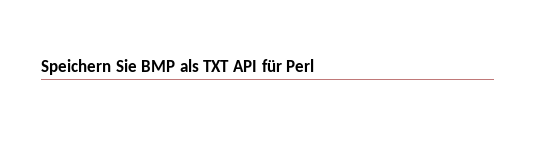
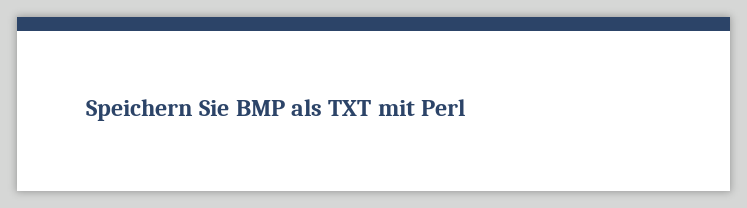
- Speichern Sie BMP als TXT API für Perl
+ Speichern Sie BMP als TXT mit Perl

